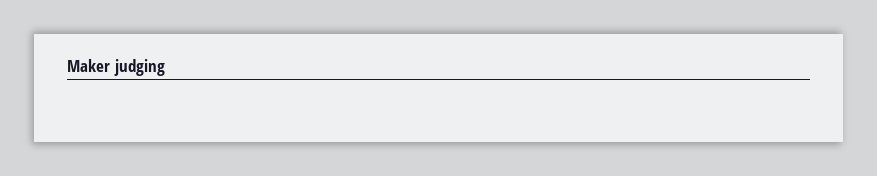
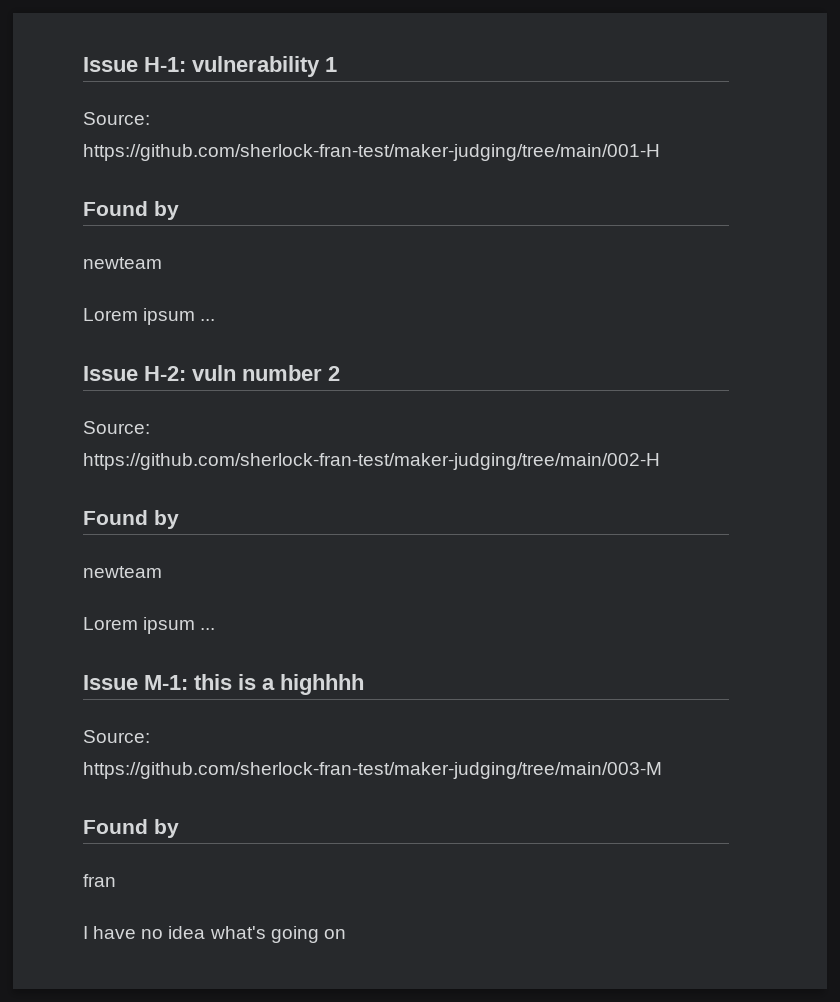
- Maker judging
+ Issue H-1: vulnerability 1
+ Source: https://github.com/sherlock-fran-test/maker-judging/tree/main/001-H
+ Found by
+ newteam
+ Lorem ipsum ...
+ Issue H-2: vuln number 2
+ Source: https://github.com/sherlock-fran-test/maker-judging/tree/main/002-H
+ Found by
+ newteam
+ Lorem ipsum ...
+ Issue M-1: this is a highhhh
+ Source: https://github.com/sherlock-fran-test/maker-judging/tree/main/003-M
+ Found by
+ fran
+ I have no idea what's going on

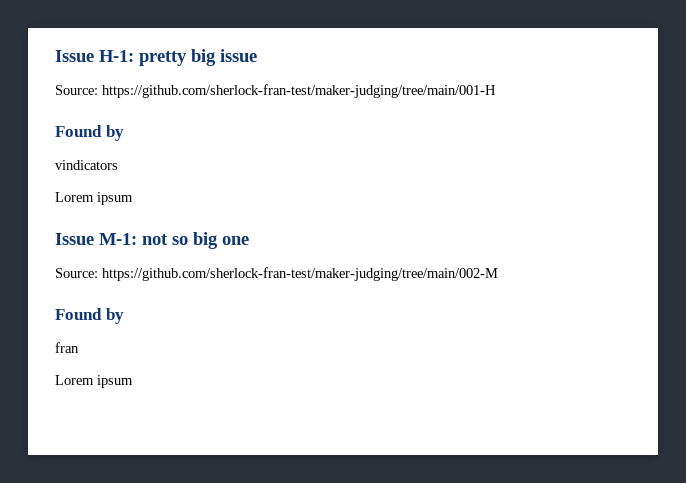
- Issue H-1: vulnerability 1
+ Issue H-1: pretty big issue
  Source: https://github.com/sherlock-fran-test/maker-judging/tree/main/001-H
  Found by
- newteam
- Lorem ipsum ...
- Issue H-2: vuln number 2
- Source: https://github.com/sherlock-fran-test/maker-judging/tree/main/002-H
- Found by
- newteam
- Lorem ipsum ...
- Issue M-1: this is a highhhh
- Source: https://github.com/sherlock-fran-test/maker-judging/tree/main/003-M
+ vindicators
+ Lorem ipsum
+ Issue M-1: not so big one
+ Source: https://github.com/sherlock-fran-test/maker-judging/tree/main/002-M
  fran
- I have no idea what's going on
+ Lorem ipsum

